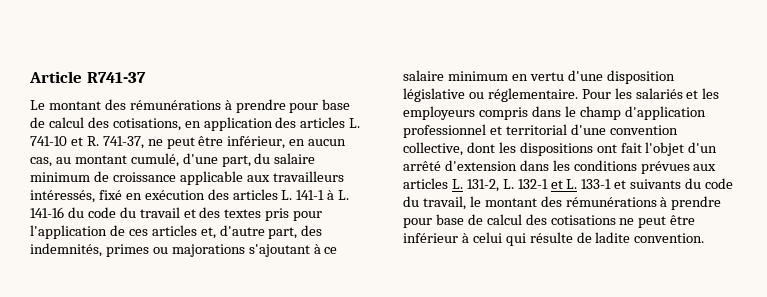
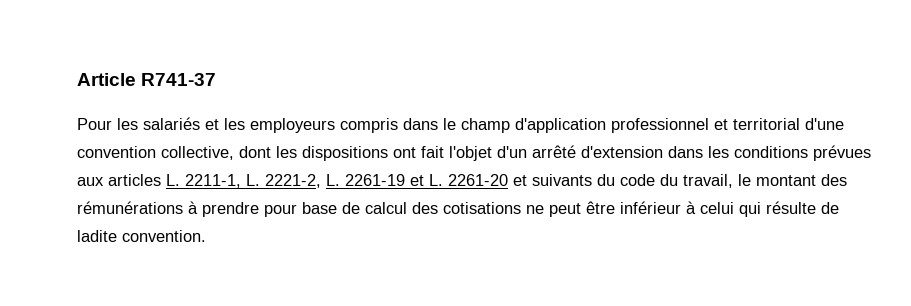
- Le montant des rémunérations à prendre pour base de calcul des cotisations, en application des articles L. 741-10 et R. 741-37, ne peut être inférieur, en aucun cas, au montant cumulé, d'une part, du salaire minimum de croissance applicable aux travailleurs intéressés, fixé en exécution des articles L. 141-1 à L. 141-16 du code du travail et des textes pris pour l'application de ces articles et, d'autre part, des indemnités, primes ou majorations s'ajoutant à ce salaire minimum en vertu d'une disposition législative ou réglementaire. Pour les salariés et les employeurs compris dans le champ d'application professionnel et territorial d'une convention collective, dont les dispositions ont fait l'objet d'un arrêté d'extension dans les conditions prévues aux articles L. 131-2, L. 132-1 et L. 133-1 et suivants du code du travail, le montant des rémunérations à prendre pour base de calcul des cotisations ne peut être inférieur à celui qui résulte de ladite convention.
+ Pour les salariés et les employeurs compris dans le champ d'application professionnel et territorial d'une convention collective, dont les dispositions ont fait l'objet d'un arrêté d'extension dans les conditions prévues aux articles L. 2211-1, L. 2221-2, L. 2261-19 et L. 2261-20 et suivants du code du travail, le montant des rémunérations à prendre pour base de calcul des cotisations ne peut être inférieur à celui qui résulte de ladite convention.

